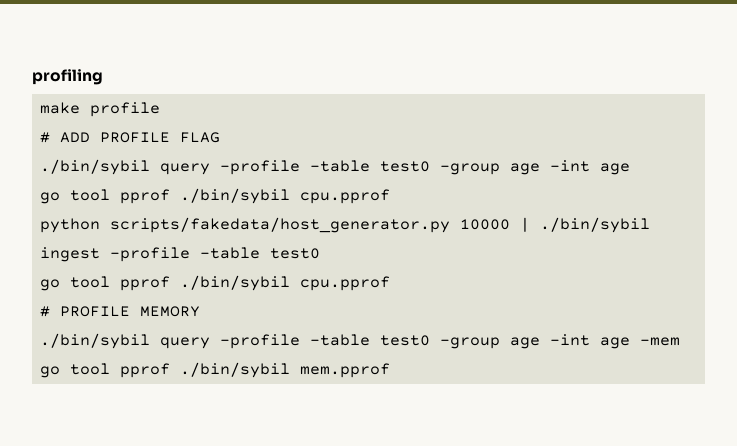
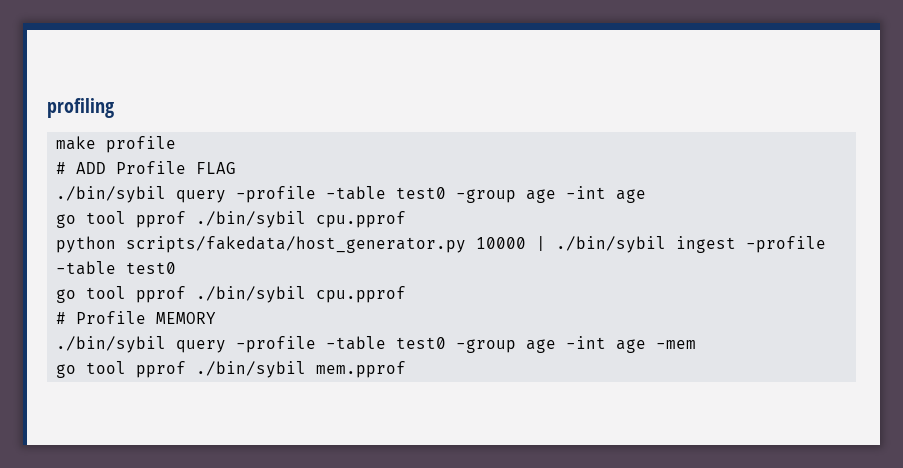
- # ADD PROFILE FLAG
+ # ADD Profile FLAG
- # PROFILE MEMORY
+ # Profile MEMORY

